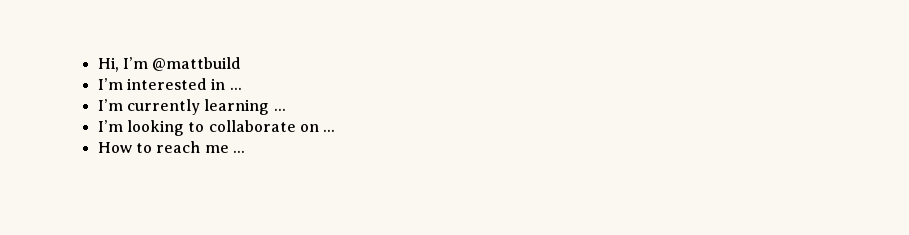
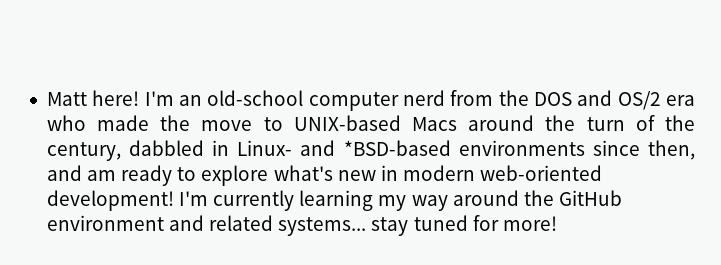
- Hi, I’m @mattbuild
- I’m interested in ...
- I’m currently learning ...
- I’m looking to collaborate on ...
- How to reach me ...
+ Matt here! I'm an old-school computer nerd from the DOS and OS/2 era who made the move to UNIX-based Macs around the turn of the century, dabbled in Linux- and *BSD-based environments since then, and am ready to explore what's new in modern web-oriented development! I'm currently learning my way around the GitHub environment and related systems... stay tuned for more!

